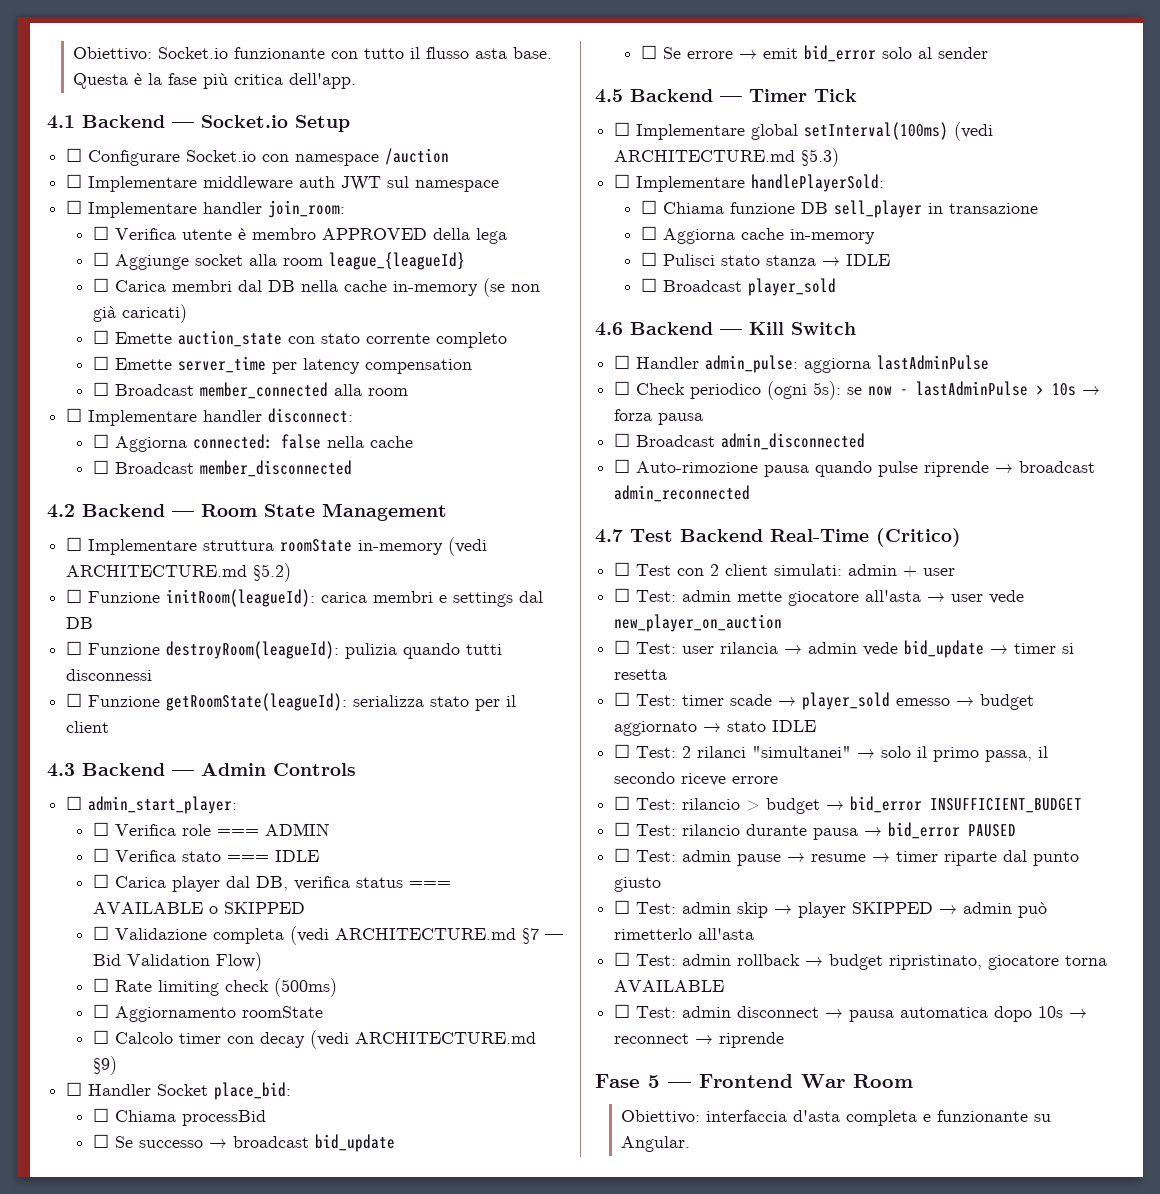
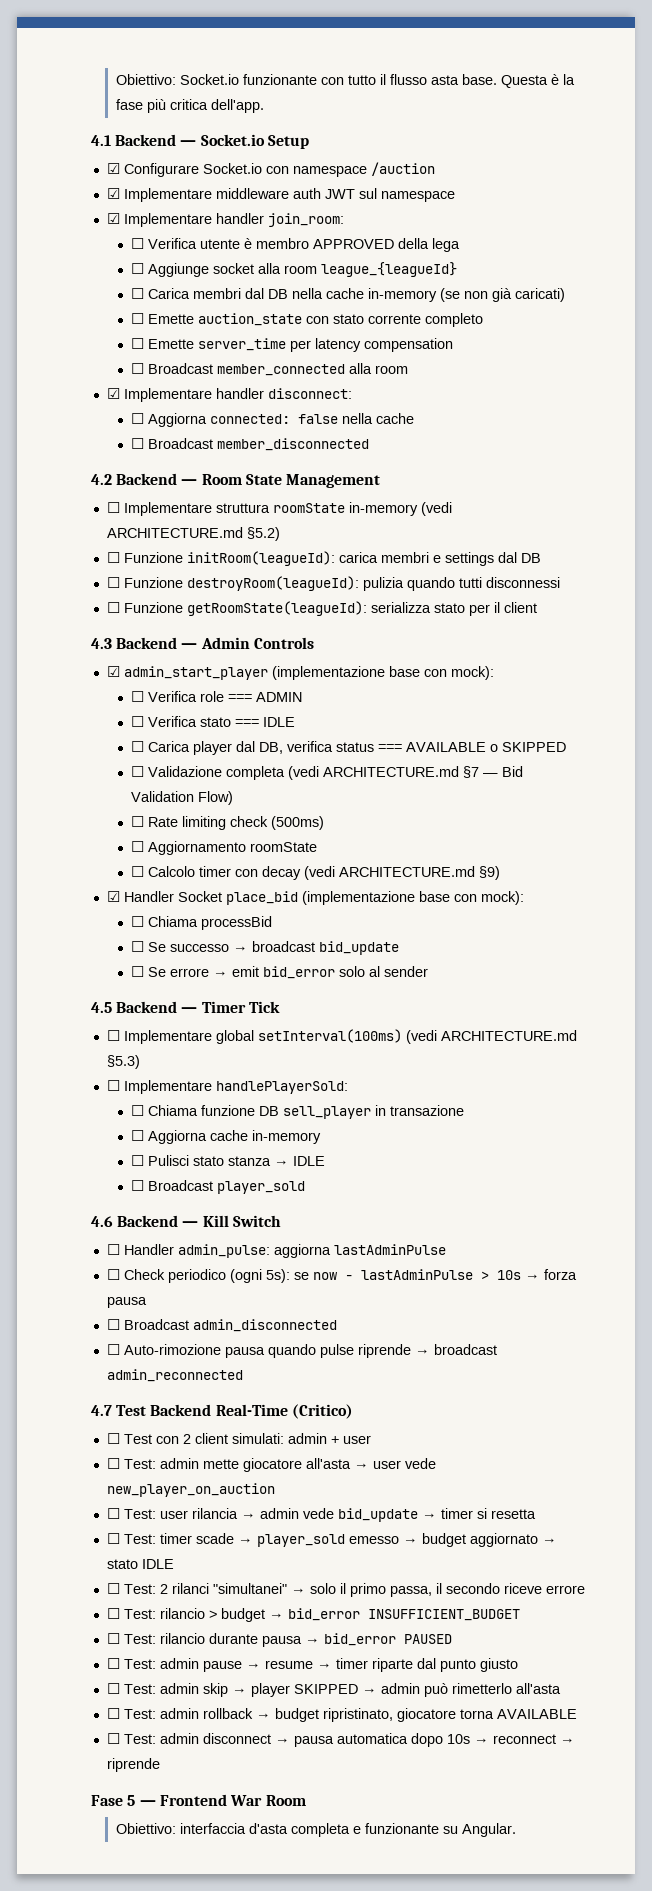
- ☐ Configurare Socket.io con namespace /auction
+ ☑ Configurare Socket.io con namespace /auction
- ☐ Implementare middleware auth JWT sul namespace
+ ☑ Implementare middleware auth JWT sul namespace
- ☐ Implementare handler join_room:
+ ☑ Implementare handler join_room:
- ☐ Implementare handler disconnect:
+ ☑ Implementare handler disconnect:
- ☐ admin_start_player:
+ ☑ admin_start_player (implementazione base con mock):
- ☐ Handler Socket place_bid:
+ ☑ Handler Socket place_bid (implementazione base con mock):

